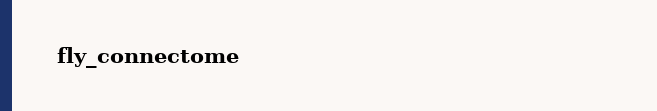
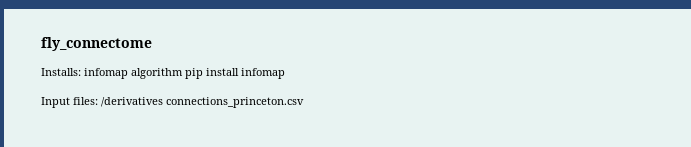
+ Installs: infomap algorithm pip install infomap
+ Input files: /derivatives connections_princeton.csv

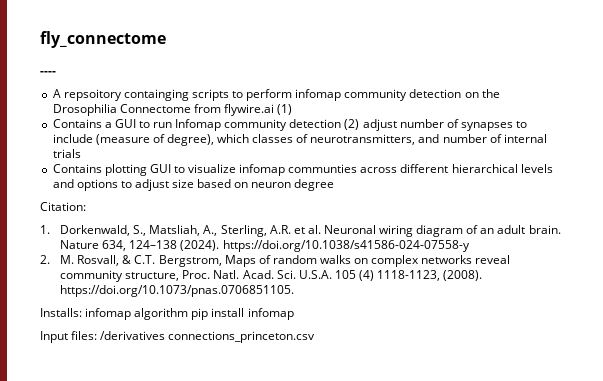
+ ----
+ A repsoitory containging scripts to perform infomap community detection on the Drosophilia Connectome from flywire.ai (1)
+ Contains a GUI to run Infomap community detection (2) adjust number of synapses to include (measure of degree), which classes of neurotransmitters, and number of internal trials
+ Contains plotting GUI to visualize infomap communties across different hierarchical levels and options to adjust size based on neuron degree
+ Citation:
+ 1. Dorkenwald, S., Matsliah, A., Sterling, A.R. et al. Neuronal wiring diagram of an adult brain. Nature 634, 124–138 (2024). https://doi.org/10.1038/s41586-024-07558-y
+ 2. M. Rosvall, & C.T. Bergstrom, Maps of random walks on complex networks reveal community structure, Proc. Natl. Acad. Sci. U.S.A. 105 (4) 1118-1123, (2008). https://doi.org/10.1073/pnas.0706851105.

